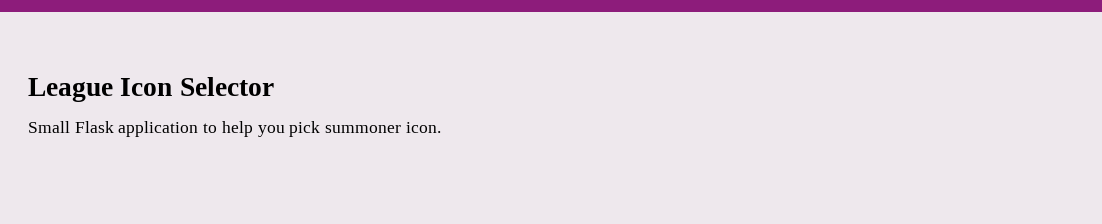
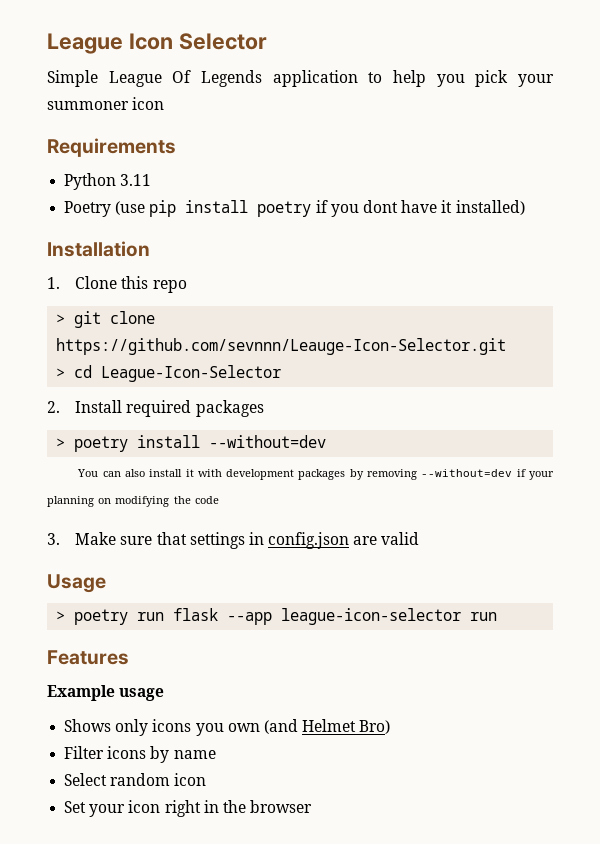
- Small Flask application to help you pick summoner icon.
+ Simple League Of Legends application to help you pick your summoner icon
+ Requirements
+ Python 3.11
+ Poetry (use pip install poetry if you dont have it installed)
+ Installation
+ 1. Clone this repo
+ > git clone https://github.com/sevnnn/Leauge-Icon-Selector.git
+ > cd League-Icon-Selector
+ 2. Install required packages
+ > poetry install --without=dev
+ You can also install it with development packages by removing --without=dev if your planning on modifying the code
+ 3. Make sure that settings in config.json are valid
+ Usage
+ > poetry run flask --app league-icon-selector run
+ Features
+ Example usage
+ Shows only icons you own (and Helmet Bro)
+ Filter icons by name
+ Select random icon
+ Set your icon right in the browser

